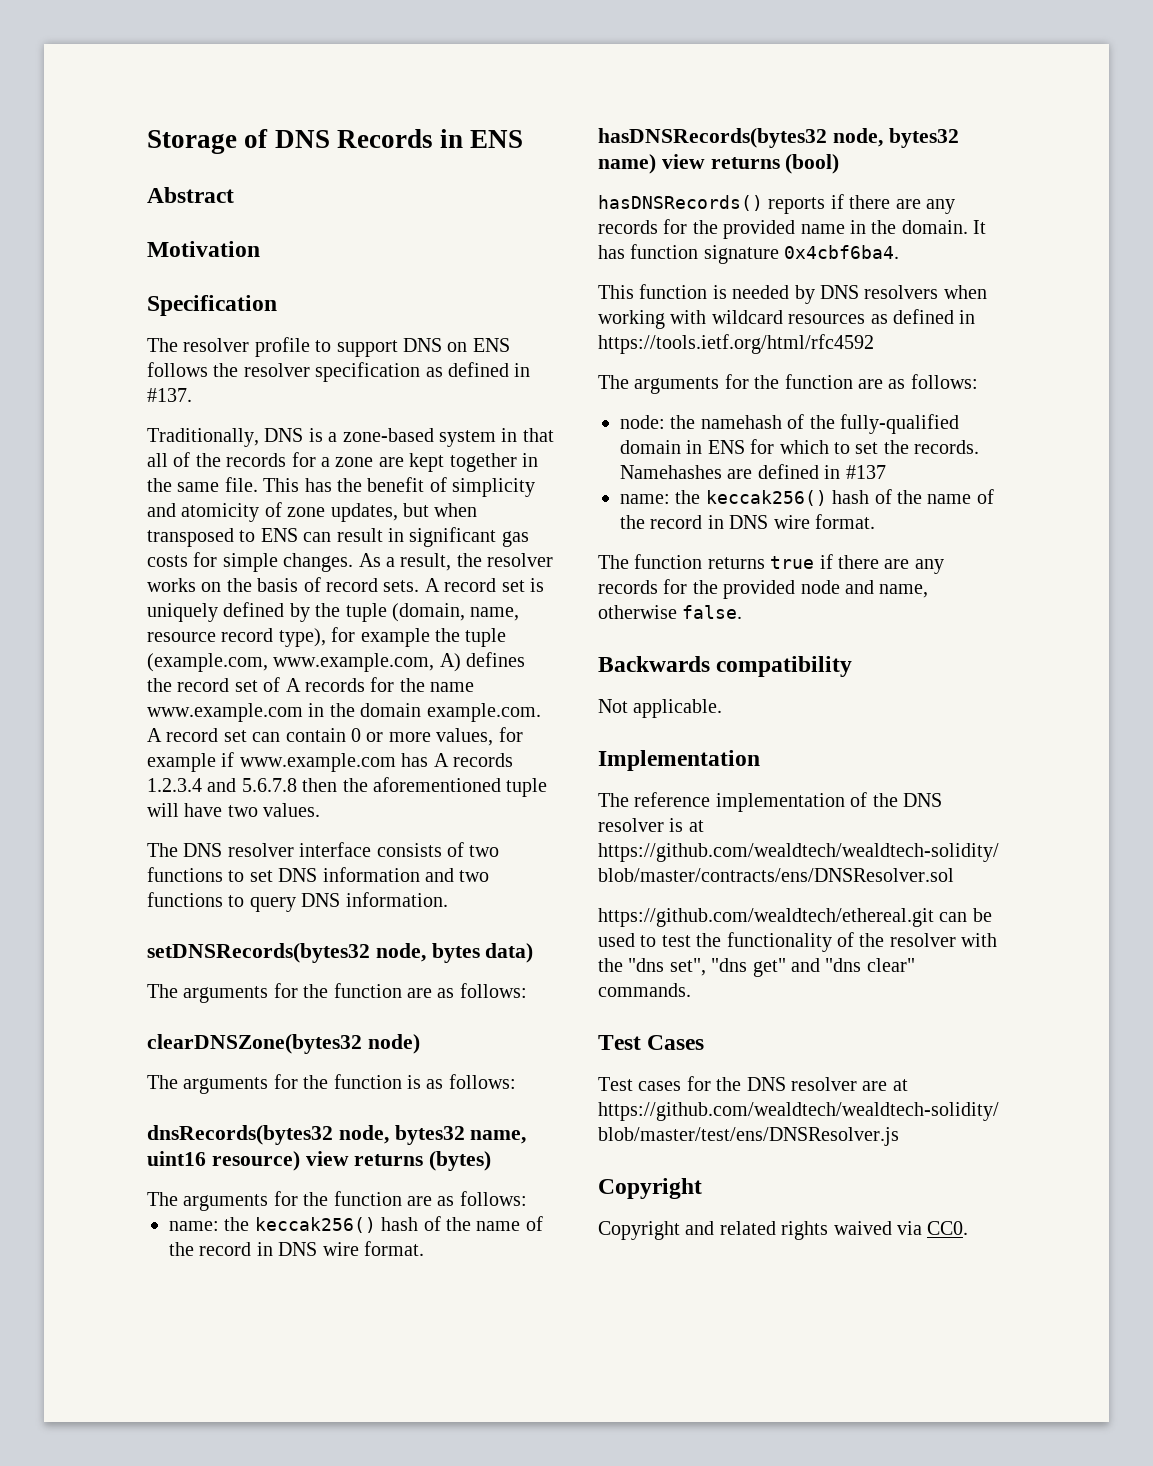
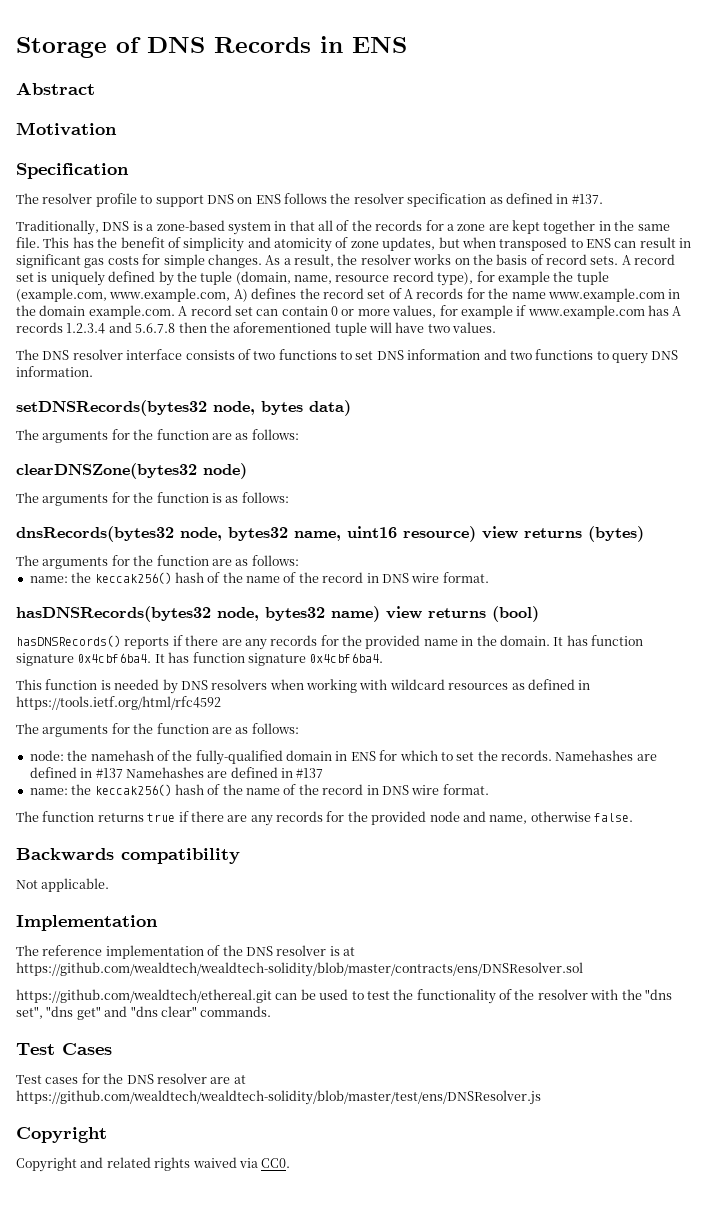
- It has function signature 0x4cbf6ba4.
+ It has function signature 0x4cbf6ba4. It has function signature 0x4cbf6ba4.
- Namehashes are defined in #137
+ Namehashes are defined in #137 Namehashes are defined in #137

